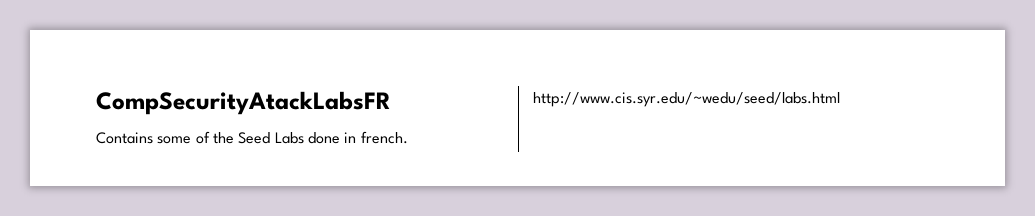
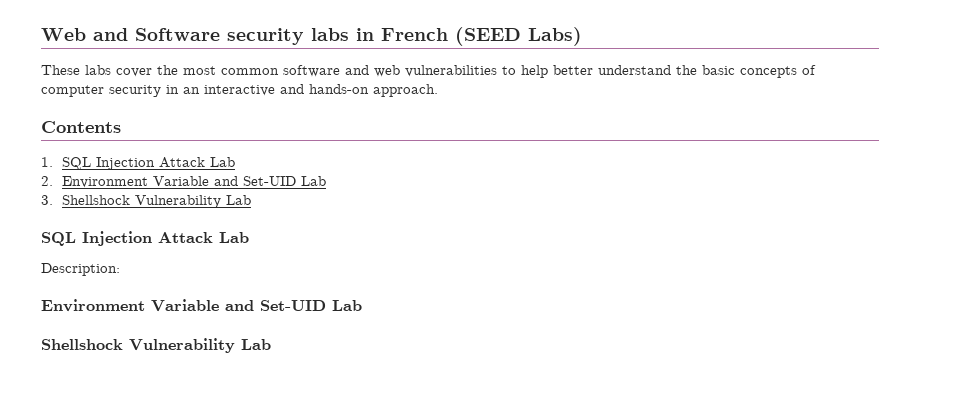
- CompSecurityAtackLabsFR
- Contains some of the Seed Labs done in french. http://www.cis.syr.edu/~wedu/seed/labs.html
+ Web and Software security labs in French (SEED Labs)
+ These labs cover the most common software and web vulnerabilities to help better understand the basic concepts of computer security in an interactive and hands-on approach.
+ Contents
+ 1. SQL Injection Attack Lab
+ 2. Environment Variable and Set-UID Lab
+ 3. Shellshock Vulnerability Lab
+ SQL Injection Attack Lab
+ Description:
+ Environment Variable and Set-UID Lab
+ Shellshock Vulnerability Lab

